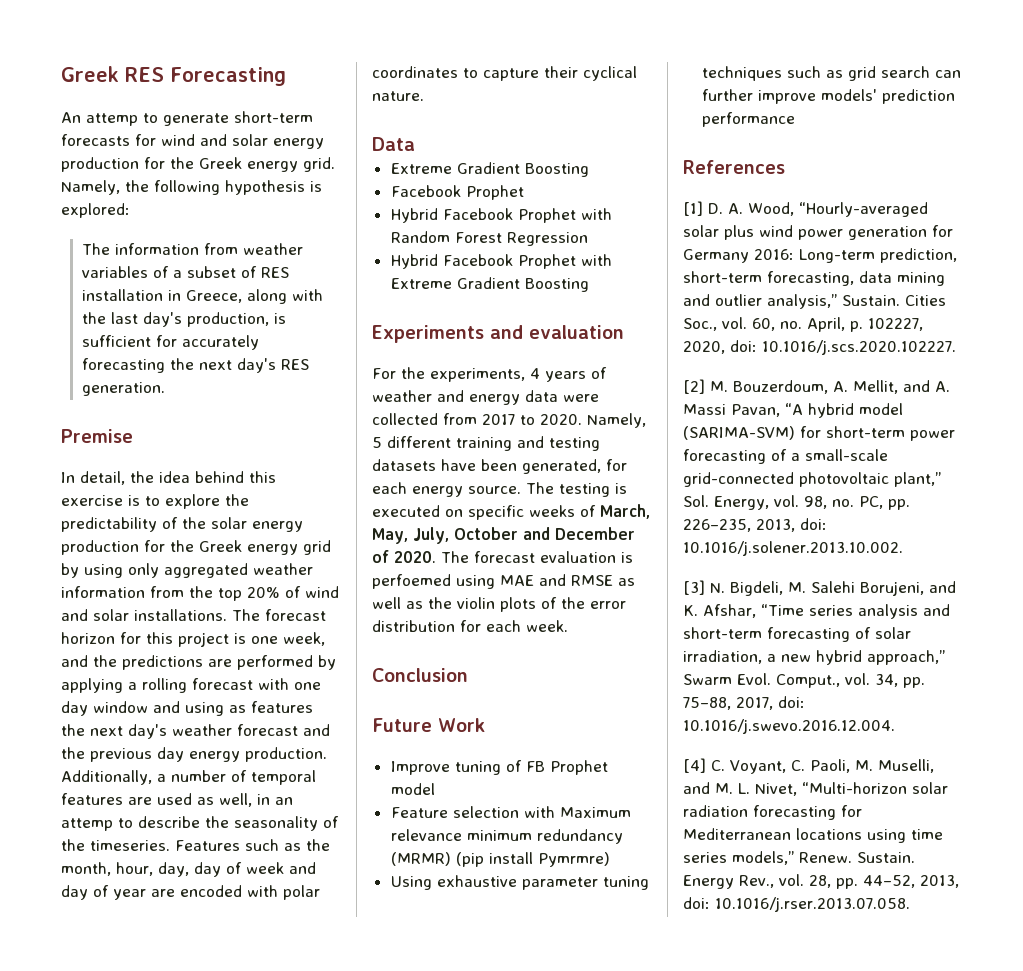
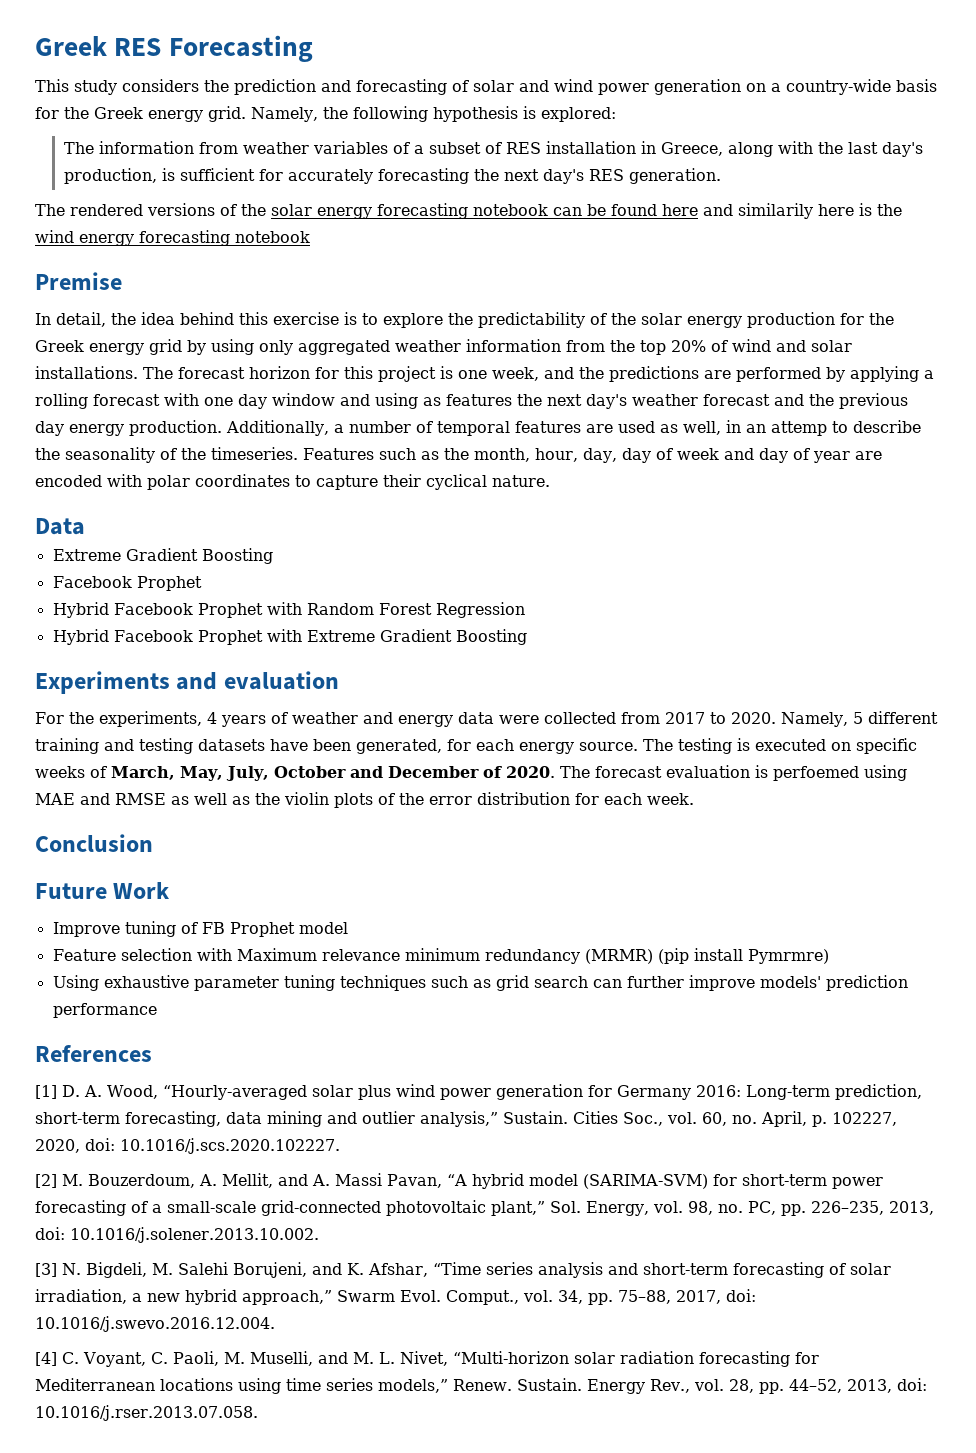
- An attemp to generate short-term forecasts for wind and solar energy production for the Greek energy grid.
+ This study considers the prediction and forecasting of solar and wind power generation on a country-wide basis for the Greek energy grid.
+ The rendered versions of the solar energy forecasting notebook can be found here and similarily here is the wind energy forecasting notebook

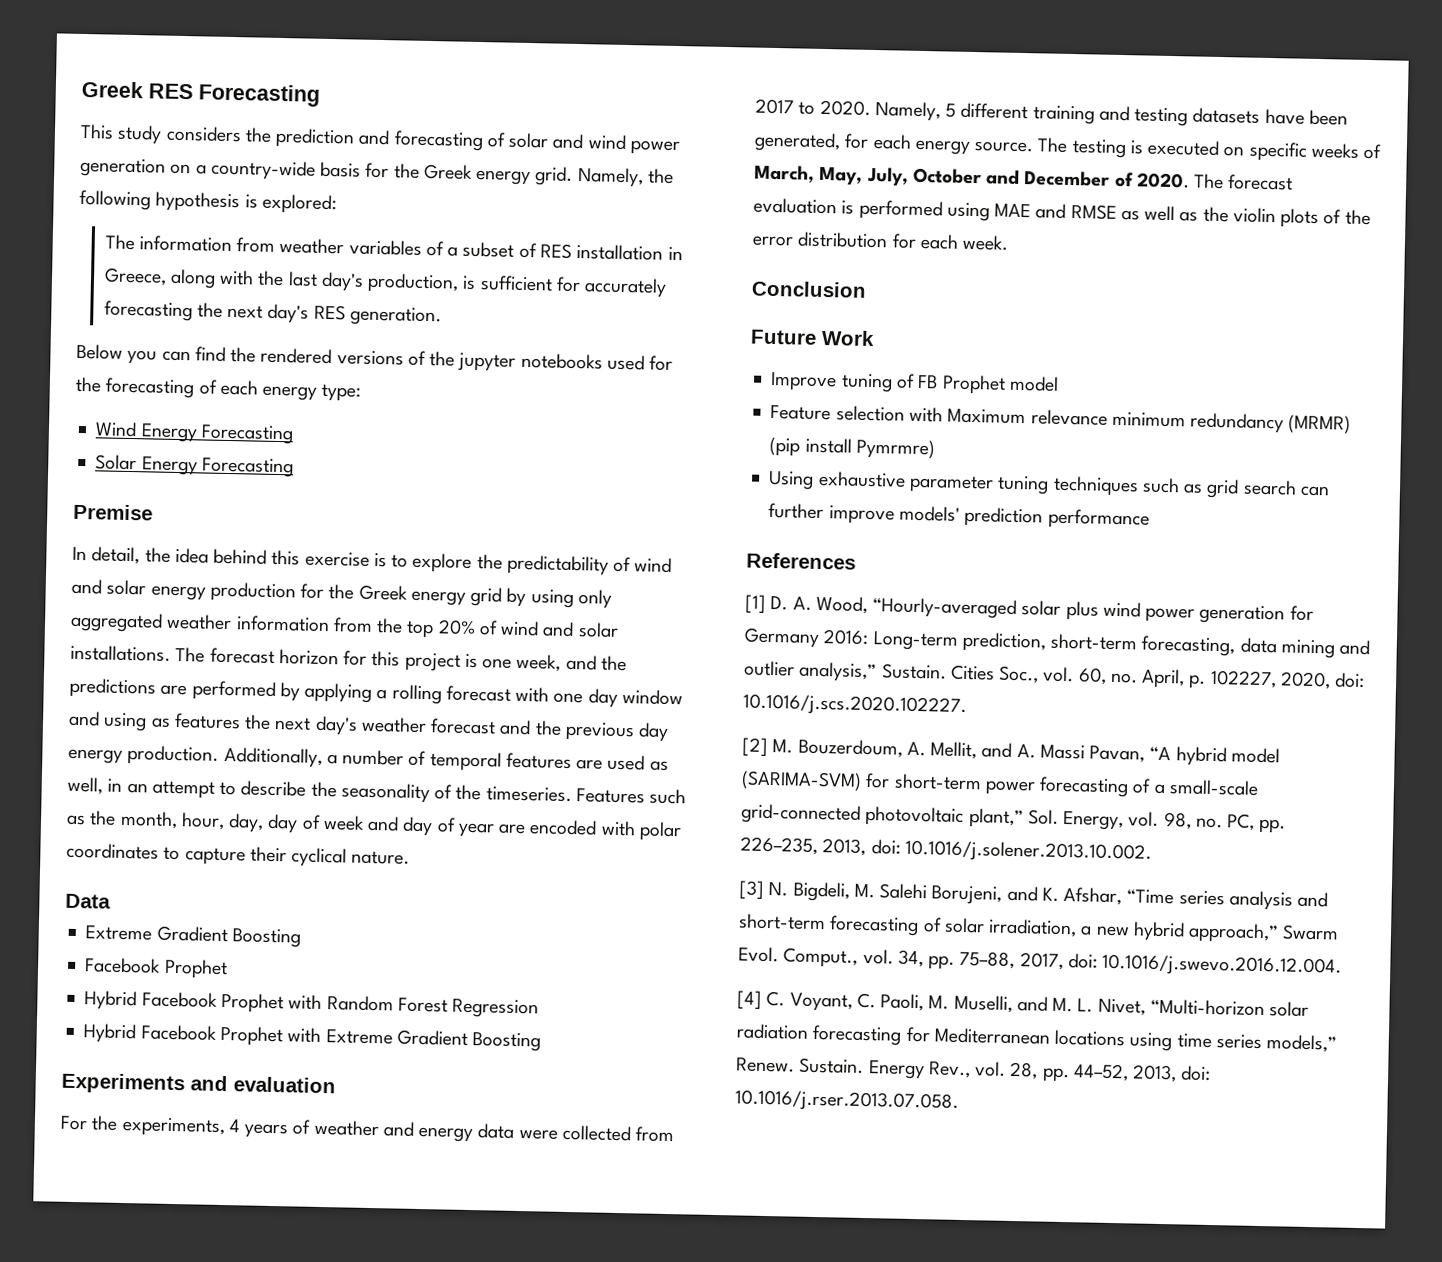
- The rendered versions of the solar energy forecasting notebook can be found here and similarily here is the wind energy forecasting notebook
+ Below you can find the rendered versions of the jupyter notebooks used for the forecasting of each energy type:
+ Wind Energy Forecasting
+ Solar Energy Forecasting
- In detail, the idea behind this exercise is to explore the predictability of the solar energy production for the Greek energy grid by using only aggregated weather information from the top 20% of wind and solar installations.
+ In detail, the idea behind this exercise is to explore the predictability of wind and solar energy production for the Greek energy grid by using only aggregated weather information from the top 20% of wind and solar installations.
- Additionally, a number of temporal features are used as well, in an attemp to describe the seasonality of the timeseries.
+ Additionally, a number of temporal features are used as well, in an attempt to describe the seasonality of the timeseries.
- The forecast evaluation is perfoemed using MAE and RMSE as well as the violin plots of the error distribution for each week.
+ The forecast evaluation is performed using MAE and RMSE as well as the violin plots of the error distribution for each week.

